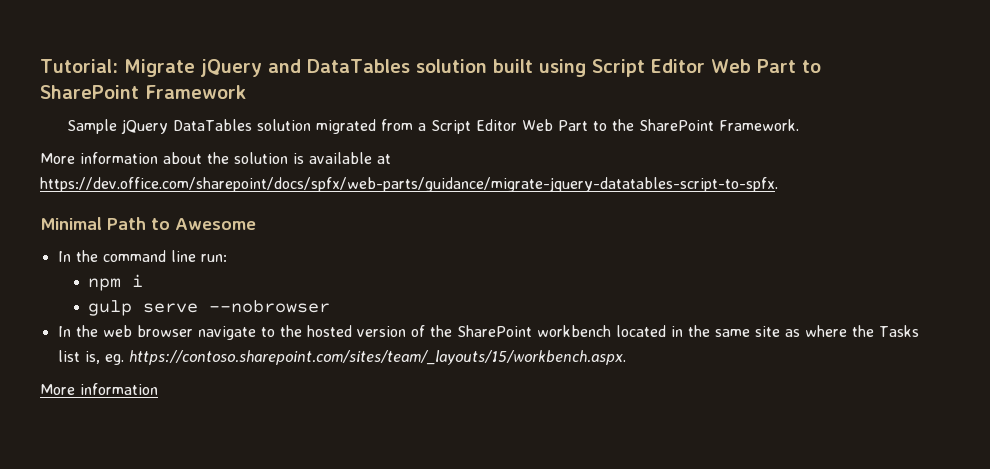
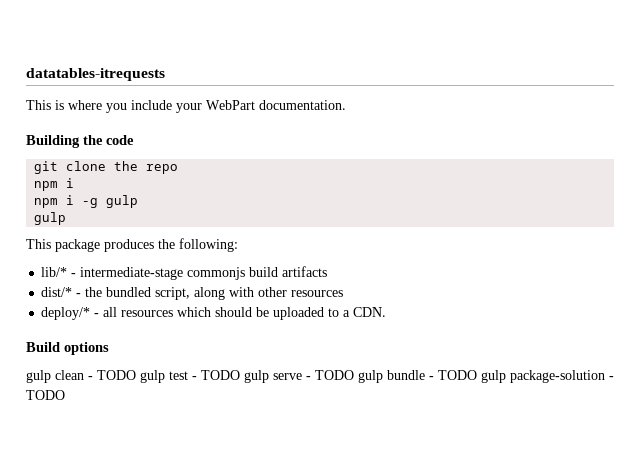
- Tutorial: Migrate jQuery and DataTables solution built using Script Editor Web Part to SharePoint Framework
- Sample jQuery DataTables solution migrated from a Script Editor Web Part to the SharePoint Framework.
- More information about the solution is available at https://dev.office.com/sharepoint/docs/spfx/web-parts/guidance/migrate-jquery-datatables-script-to-spfx.
- Minimal Path to Awesome
- In the command line run:
+ datatables-itrequests
+ This is where you include your WebPart documentation.
+ Building the code
+ git clone the repo
  npm i
- gulp serve --nobrowser
- In the web browser navigate to the hosted version of the SharePoint workbench located in the same site as where the Tasks list is, eg. https://contoso.sharepoint.com/sites/team/_layouts/15/workbench.aspx.
- More information
+ npm i -g gulp
+ gulp
+ This package produces the following:
+ lib/* - intermediate-stage commonjs build artifacts
+ dist/* - the bundled script, along with other resources
+ deploy/* - all resources which should be uploaded to a CDN.
+ Build options
+ gulp clean - TODO gulp test - TODO gulp serve - TODO gulp bundle - TODO gulp package-solution - TODO

